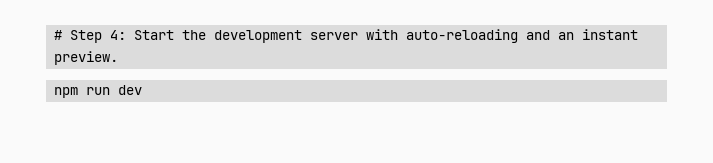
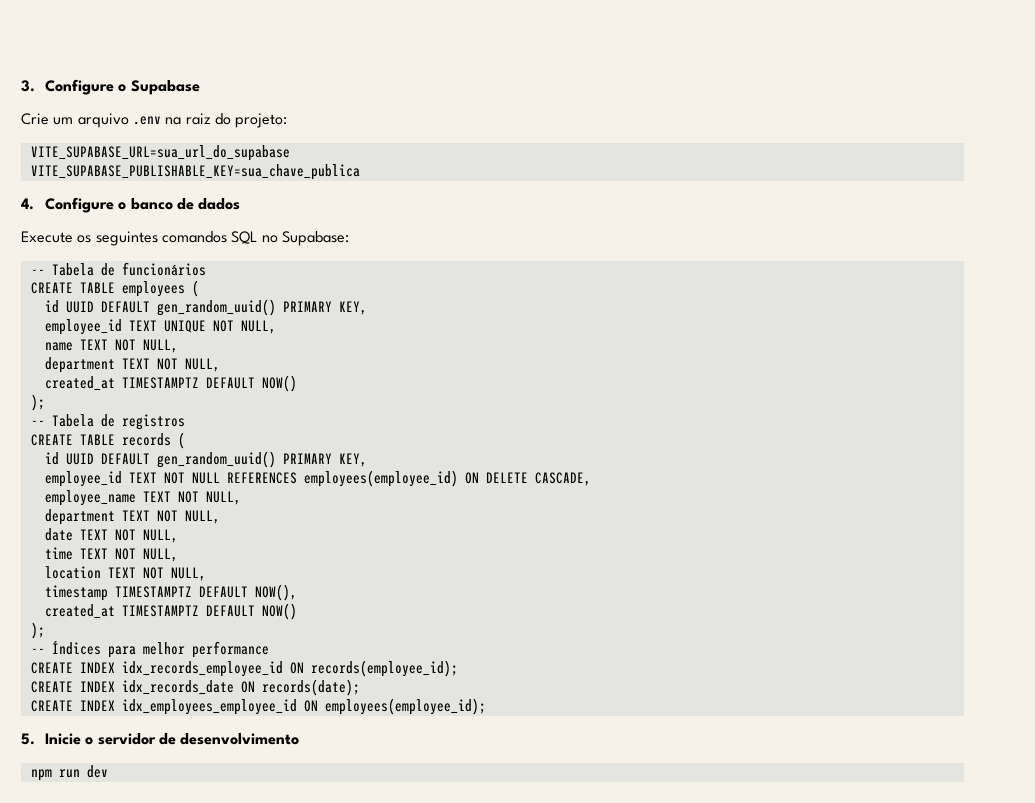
- # Step 4: Start the development server with auto-reloading and an instant preview.
+ 3. Configure o Supabase
+ Crie um arquivo .env na raiz do projeto:
+ VITE_SUPABASE_URL=sua_url_do_supabase
+ VITE_SUPABASE_PUBLISHABLE_KEY=sua_chave_publica
+ 4. Configure o banco de dados
+ Execute os seguintes comandos SQL no Supabase:
+ -- Tabela de funcionários
+ CREATE TABLE employees (
+ id UUID DEFAULT gen_random_uuid() PRIMARY KEY,
+ employee_id TEXT UNIQUE NOT NULL,
+ name TEXT NOT NULL,
+ department TEXT NOT NULL,
+ created_at TIMESTAMPTZ DEFAULT NOW()
+ );
+ -- Tabela de registros
+ CREATE TABLE records (
+ id UUID DEFAULT gen_random_uuid() PRIMARY KEY,
+ employee_id TEXT NOT NULL REFERENCES employees(employee_id) ON DELETE CASCADE,
+ employee_name TEXT NOT NULL,
+ department TEXT NOT NULL,
+ date TEXT NOT NULL,
+ time TEXT NOT NULL,
+ location TEXT NOT NULL,
+ timestamp TIMESTAMPTZ DEFAULT NOW(),
+ created_at TIMESTAMPTZ DEFAULT NOW()
+ );
+ -- Índices para melhor performance
+ CREATE INDEX idx_records_employee_id ON records(employee_id);
+ CREATE INDEX idx_records_date ON records(date);
+ CREATE INDEX idx_employees_employee_id ON employees(employee_id);
+ 5. Inicie o servidor de desenvolvimento

